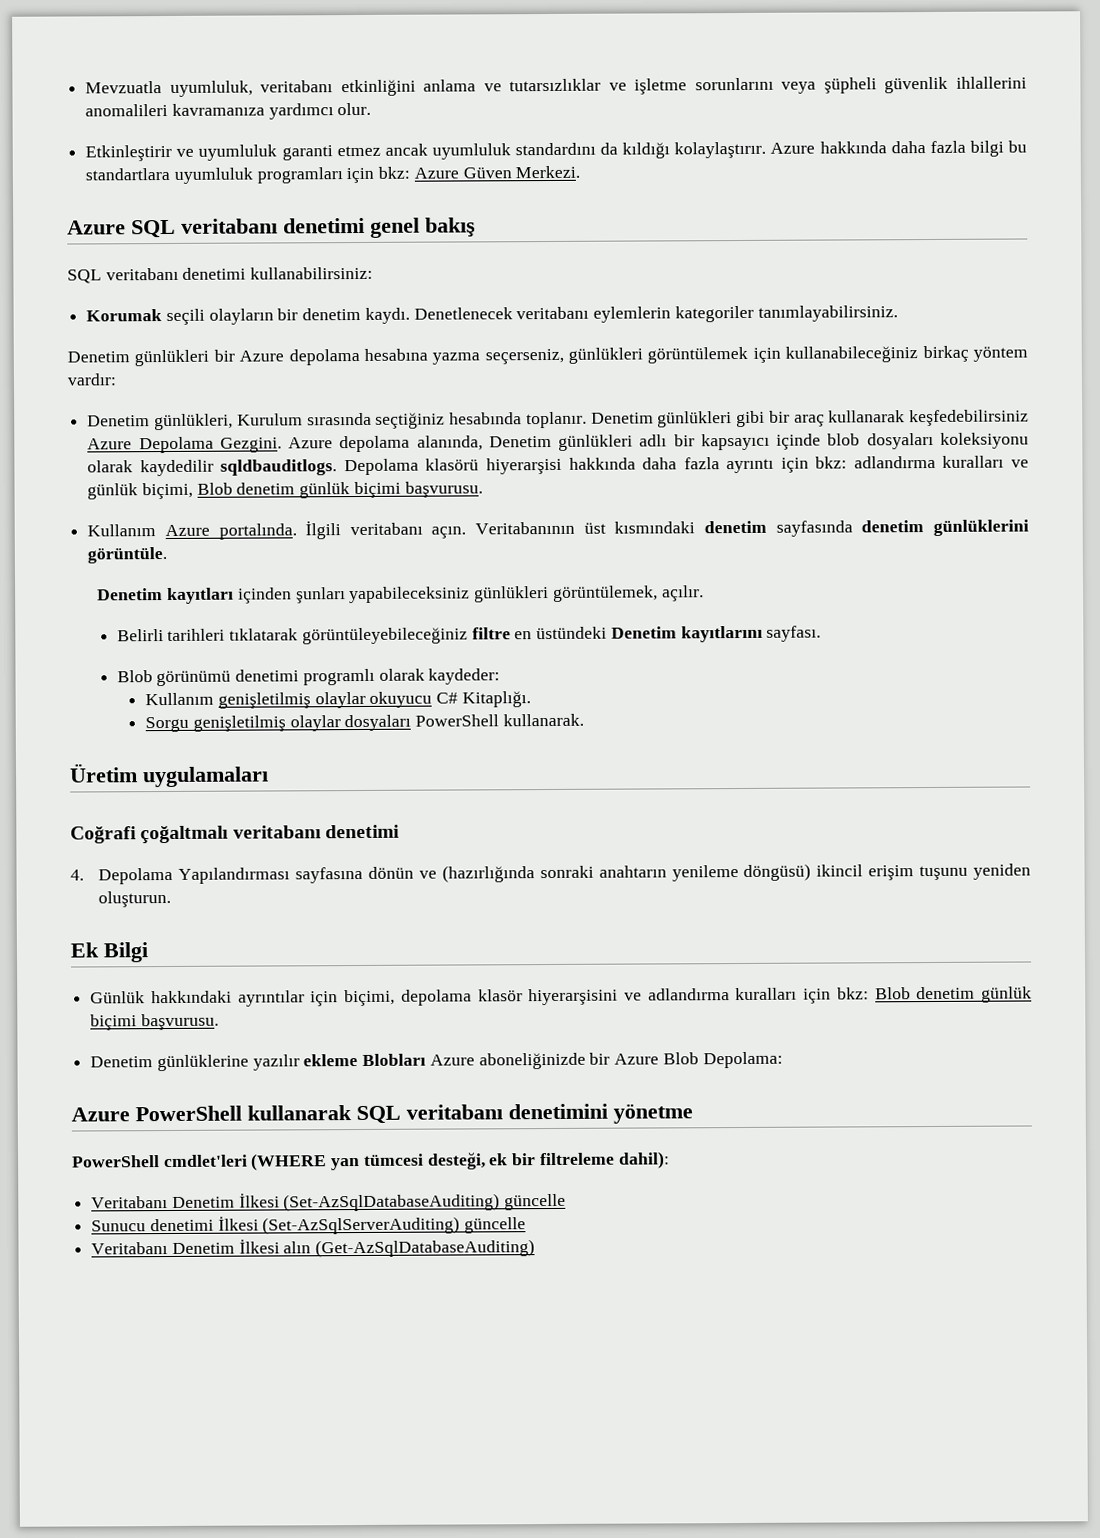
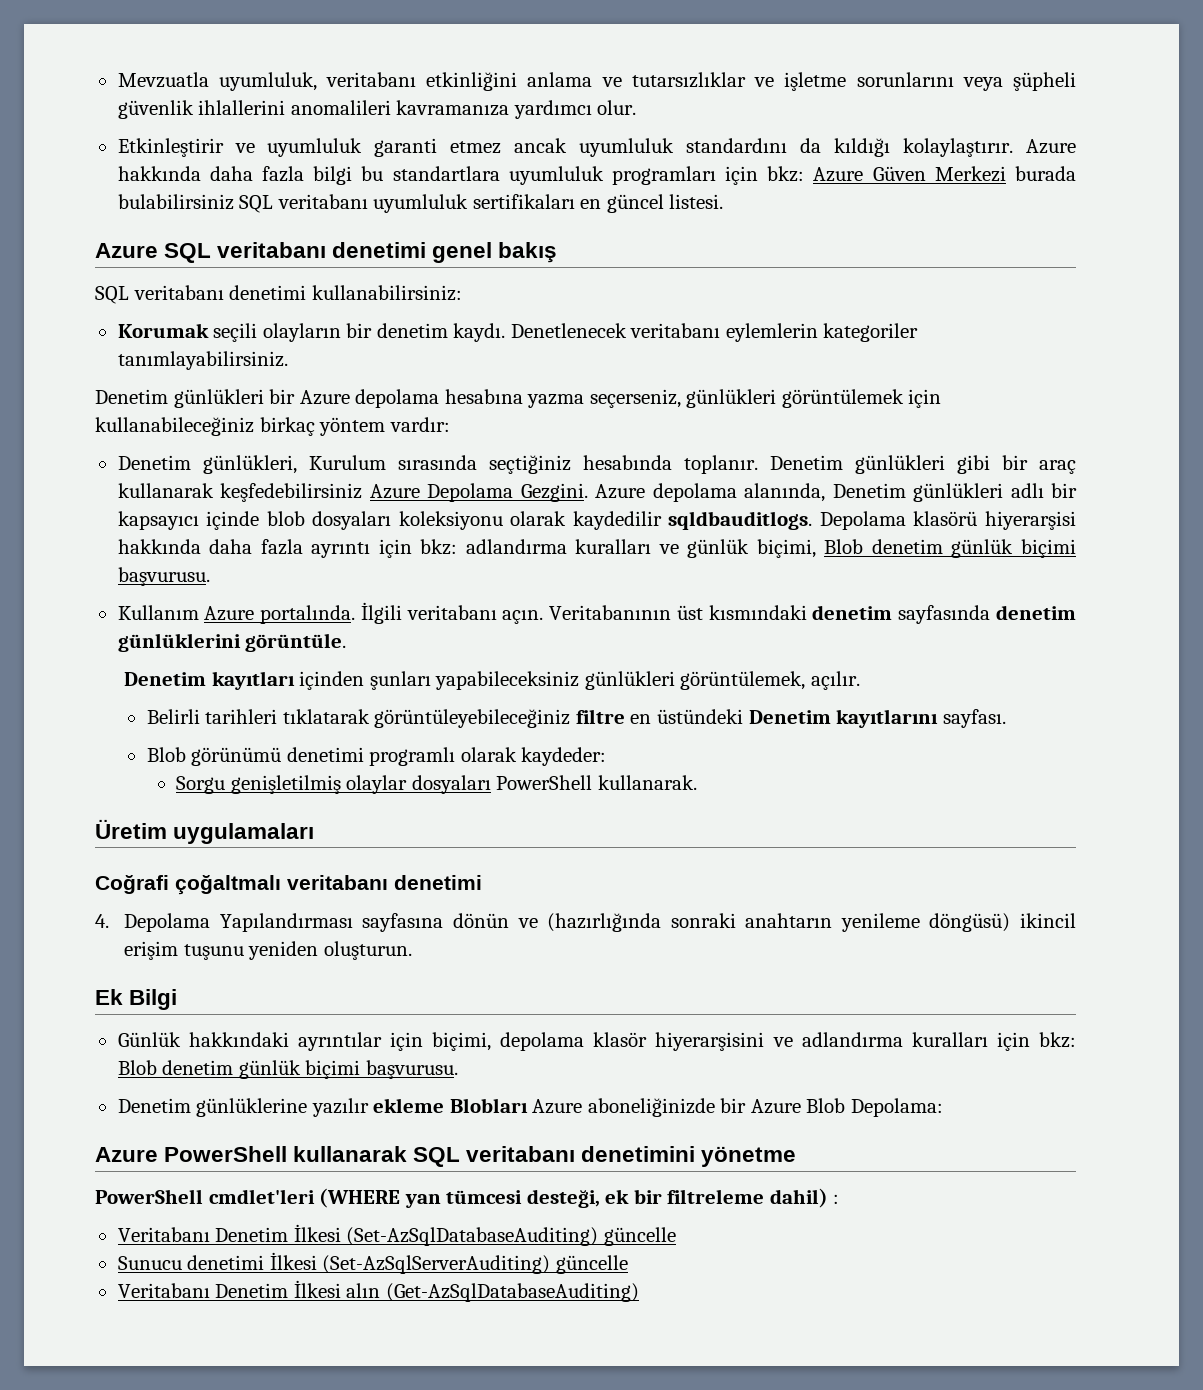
- Azure hakkında daha fazla bilgi bu standartlara uyumluluk programları için bkz: Azure Güven Merkezi.
+ Azure hakkında daha fazla bilgi bu standartlara uyumluluk programları için bkz: Azure Güven Merkezi burada bulabilirsiniz SQL veritabanı uyumluluk sertifikaları en güncel listesi.
- Kullanım genişletilmiş olaylar okuyucu C# Kitaplığı.
- PowerShell cmdlet'leri (WHERE yan tümcesi desteği, ek bir filtreleme dahil):
+ PowerShell cmdlet'leri (WHERE yan tümcesi desteği, ek bir filtreleme dahil) :

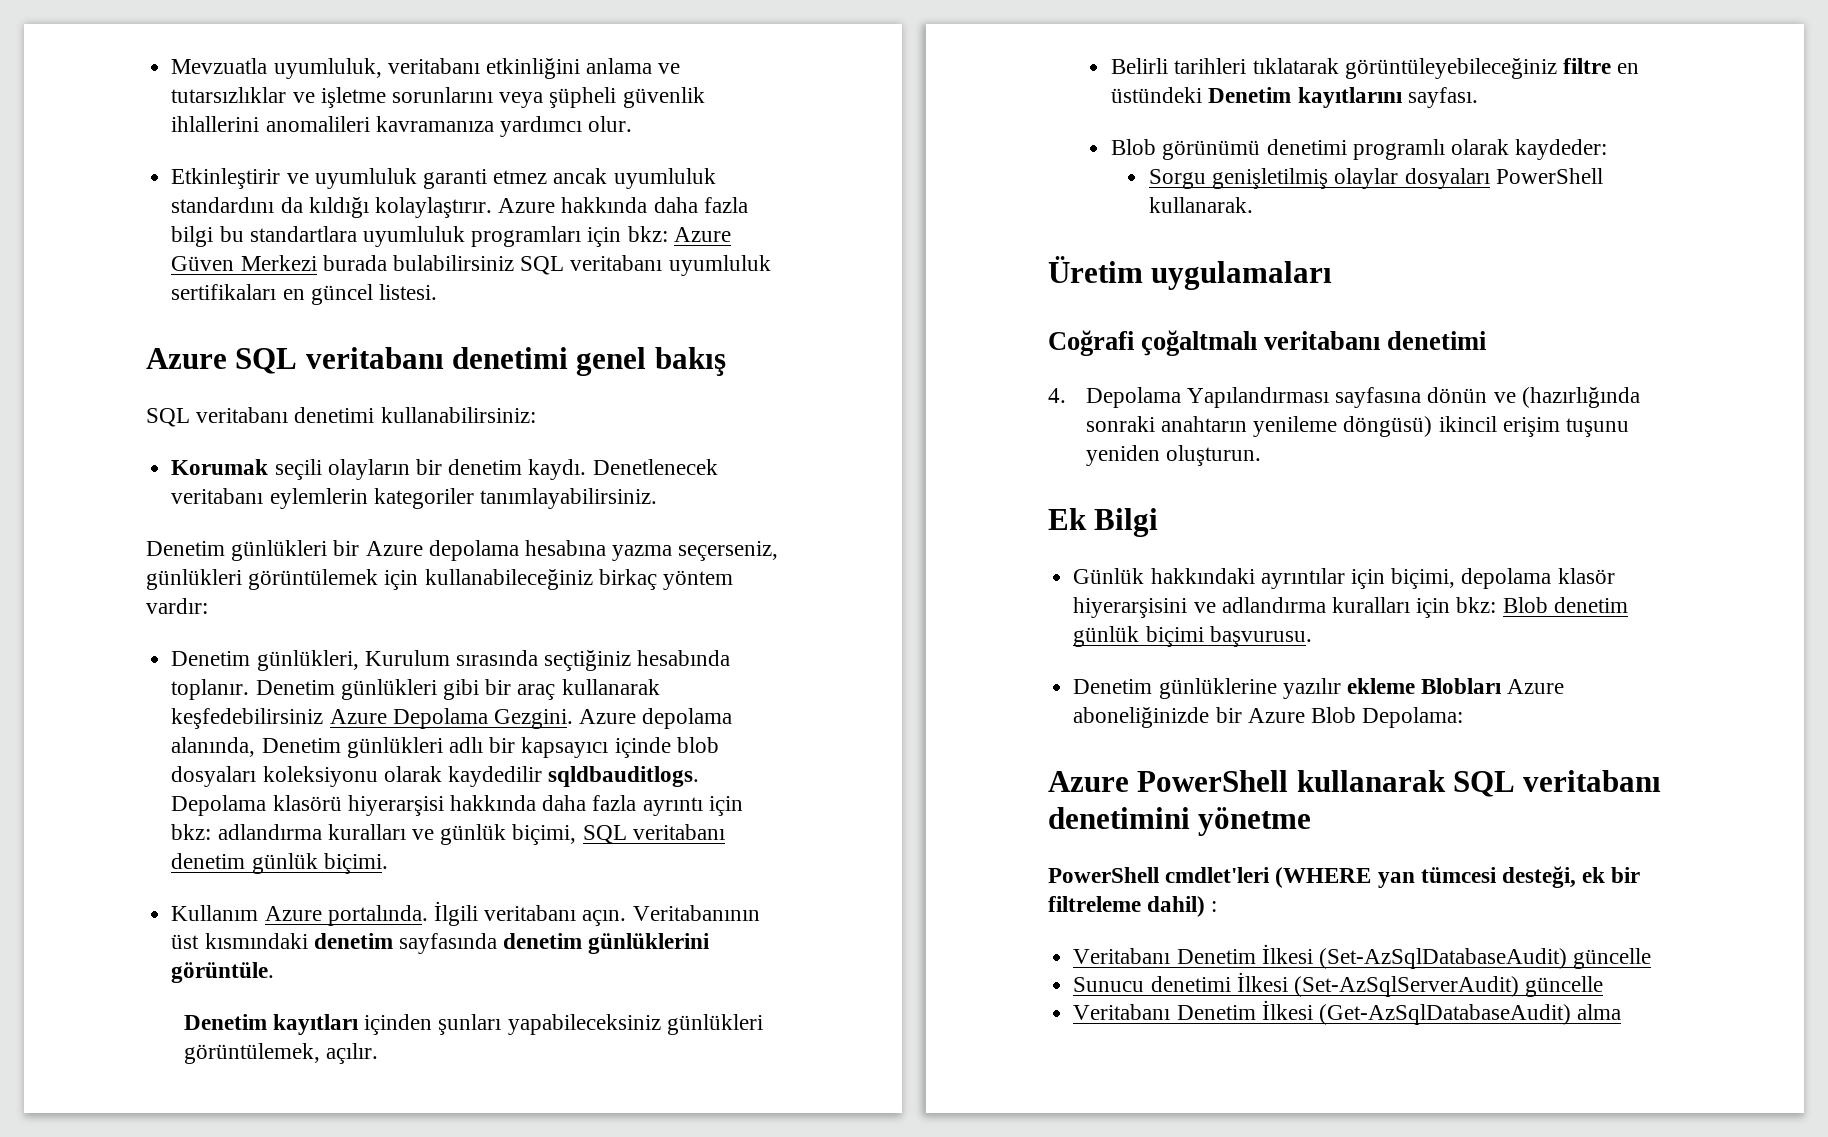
- Depolama klasörü hiyerarşisi hakkında daha fazla ayrıntı için bkz: adlandırma kuralları ve günlük biçimi, Blob denetim günlük biçimi başvurusu.
+ Depolama klasörü hiyerarşisi hakkında daha fazla ayrıntı için bkz: adlandırma kuralları ve günlük biçimi, SQL veritabanı denetim günlük biçimi.
- Veritabanı Denetim İlkesi (Set-AzSqlDatabaseAuditing) güncelle
+ Veritabanı Denetim İlkesi (Set-AzSqlDatabaseAudit) güncelle
- Sunucu denetimi İlkesi (Set-AzSqlServerAuditing) güncelle
+ Sunucu denetimi İlkesi (Set-AzSqlServerAudit) güncelle
- Veritabanı Denetim İlkesi alın (Get-AzSqlDatabaseAuditing)
+ Veritabanı Denetim İlkesi (Get-AzSqlDatabaseAudit) alma

